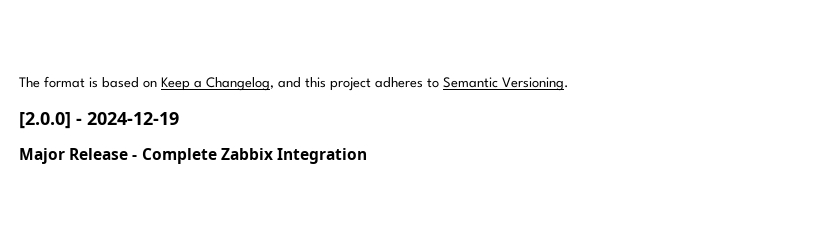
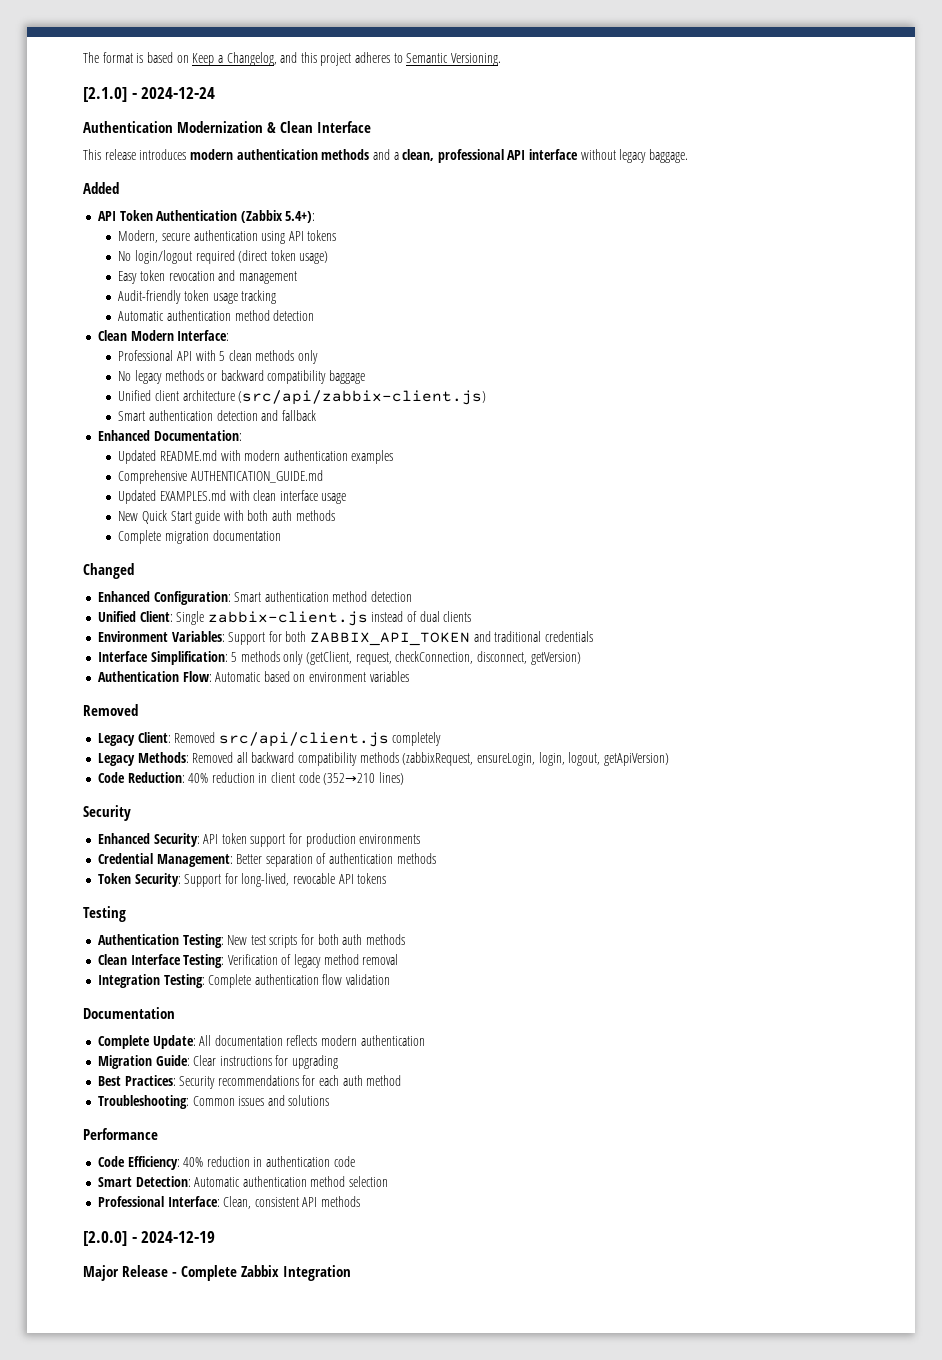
+ [2.1.0] - 2024-12-24
+ Authentication Modernization & Clean Interface
+ This release introduces modern authentication methods and a clean, professional API interface without legacy baggage.
+ Added
+ API Token Authentication (Zabbix 5.4+):
+ Modern, secure authentication using API tokens
+ No login/logout required (direct token usage)
+ Easy token revocation and management
+ Audit-friendly token usage tracking
+ Automatic authentication method detection
+ Clean Modern Interface:
+ Professional API with 5 clean methods only
+ No legacy methods or backward compatibility baggage
+ Unified client architecture (src/api/zabbix-client.js)
+ Smart authentication detection and fallback
+ Enhanced Documentation:
+ Updated README.md with modern authentication examples
+ Comprehensive AUTHENTICATION_GUIDE.md
+ Updated EXAMPLES.md with clean interface usage
+ New Quick Start guide with both auth methods
+ Complete migration documentation
+ Changed
+ Enhanced Configuration: Smart authentication method detection
+ Unified Client: Single zabbix-client.js instead of dual clients
+ Environment Variables: Support for both ZABBIX_API_TOKEN and traditional credentials
+ Interface Simplification: 5 methods only (getClient, request, checkConnection, disconnect, getVersion)
+ Authentication Flow: Automatic based on environment variables
+ Removed
+ Legacy Client: Removed src/api/client.js completely
+ Legacy Methods: Removed all backward compatibility methods (zabbixRequest, ensureLogin, login, logout, getApiVersion)
+ Code Reduction: 40% reduction in client code (352→210 lines)
+ Security
+ Enhanced Security: API token support for production environments
+ Credential Management: Better separation of authentication methods
+ Token Security: Support for long-lived, revocable API tokens
+ Testing
+ Authentication Testing: New test scripts for both auth methods
+ Clean Interface Testing: Verification of legacy method removal
+ Integration Testing: Complete authentication flow validation
+ Documentation
+ Complete Update: All documentation reflects modern authentication
+ Migration Guide: Clear instructions for upgrading
+ Best Practices: Security recommendations for each auth method
+ Troubleshooting: Common issues and solutions
+ Performance
+ Code Efficiency: 40% reduction in authentication code
+ Smart Detection: Automatic authentication method selection
+ Professional Interface: Clean, consistent API methods

